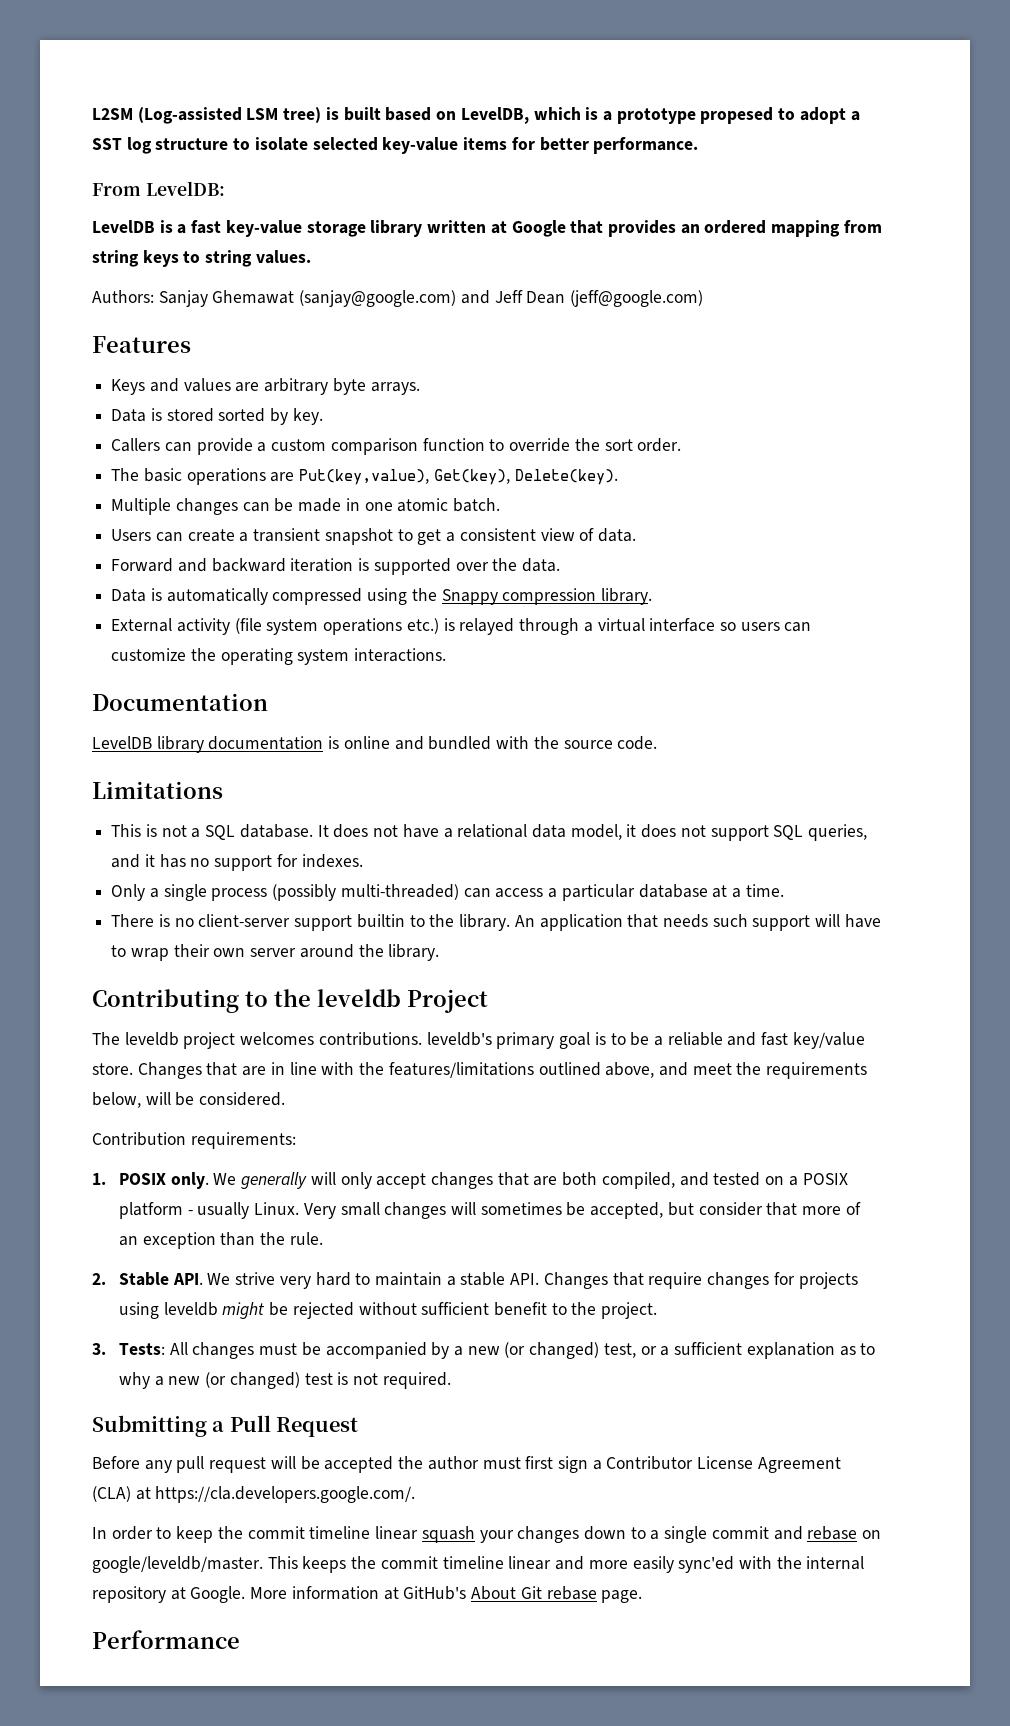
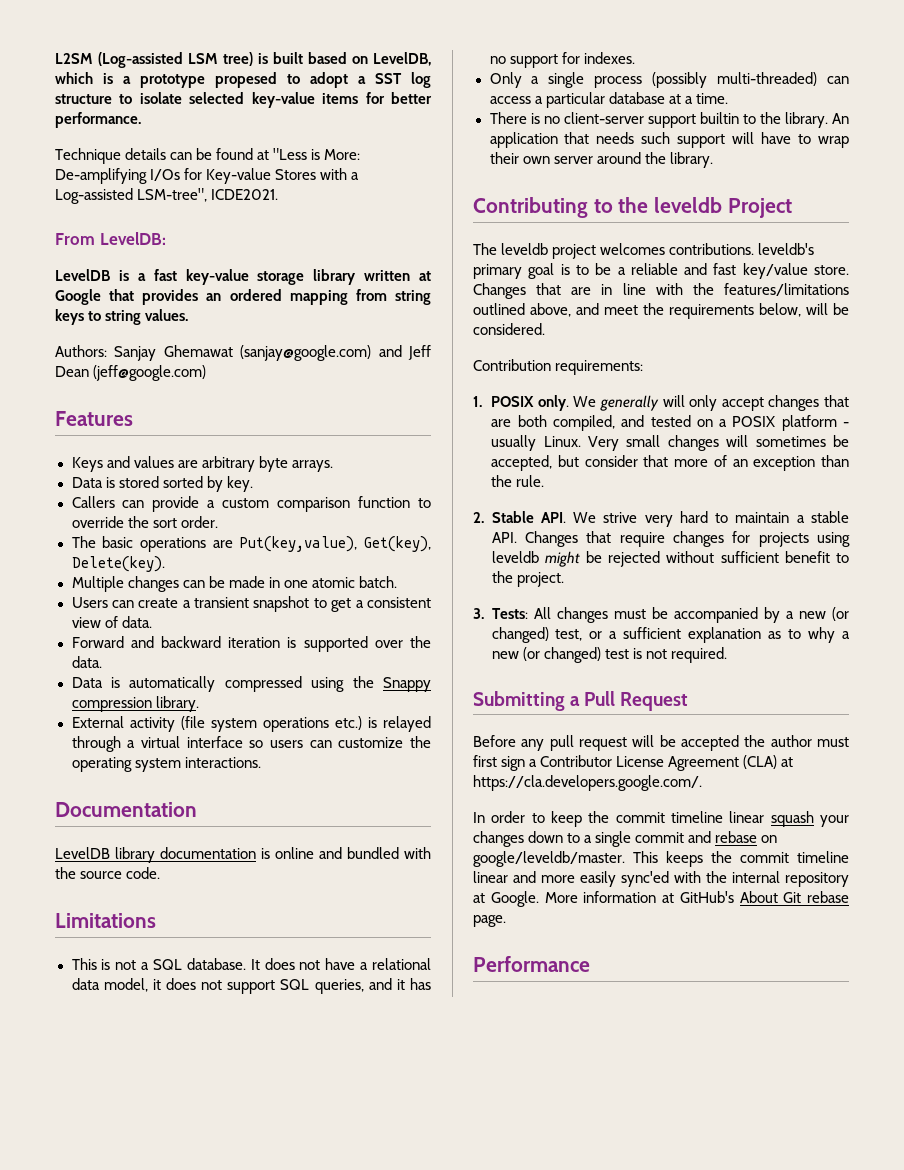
+ Technique details can be found at "Less is More: De-amplifying I/Os for Key-value Stores with a Log-assisted LSM-tree", ICDE2021.

